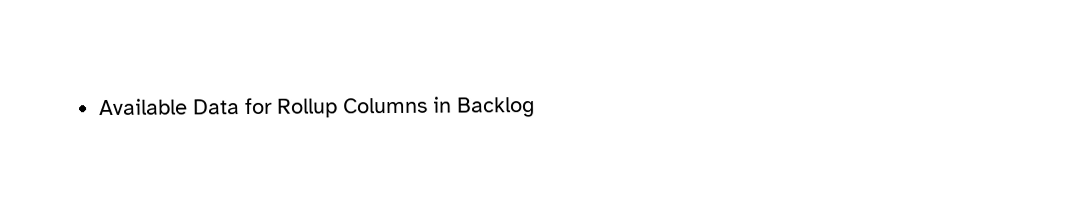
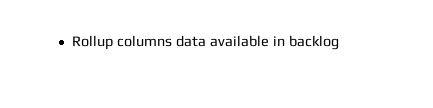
- Available Data for Rollup Columns in Backlog
+ Rollup columns data available in backlog

